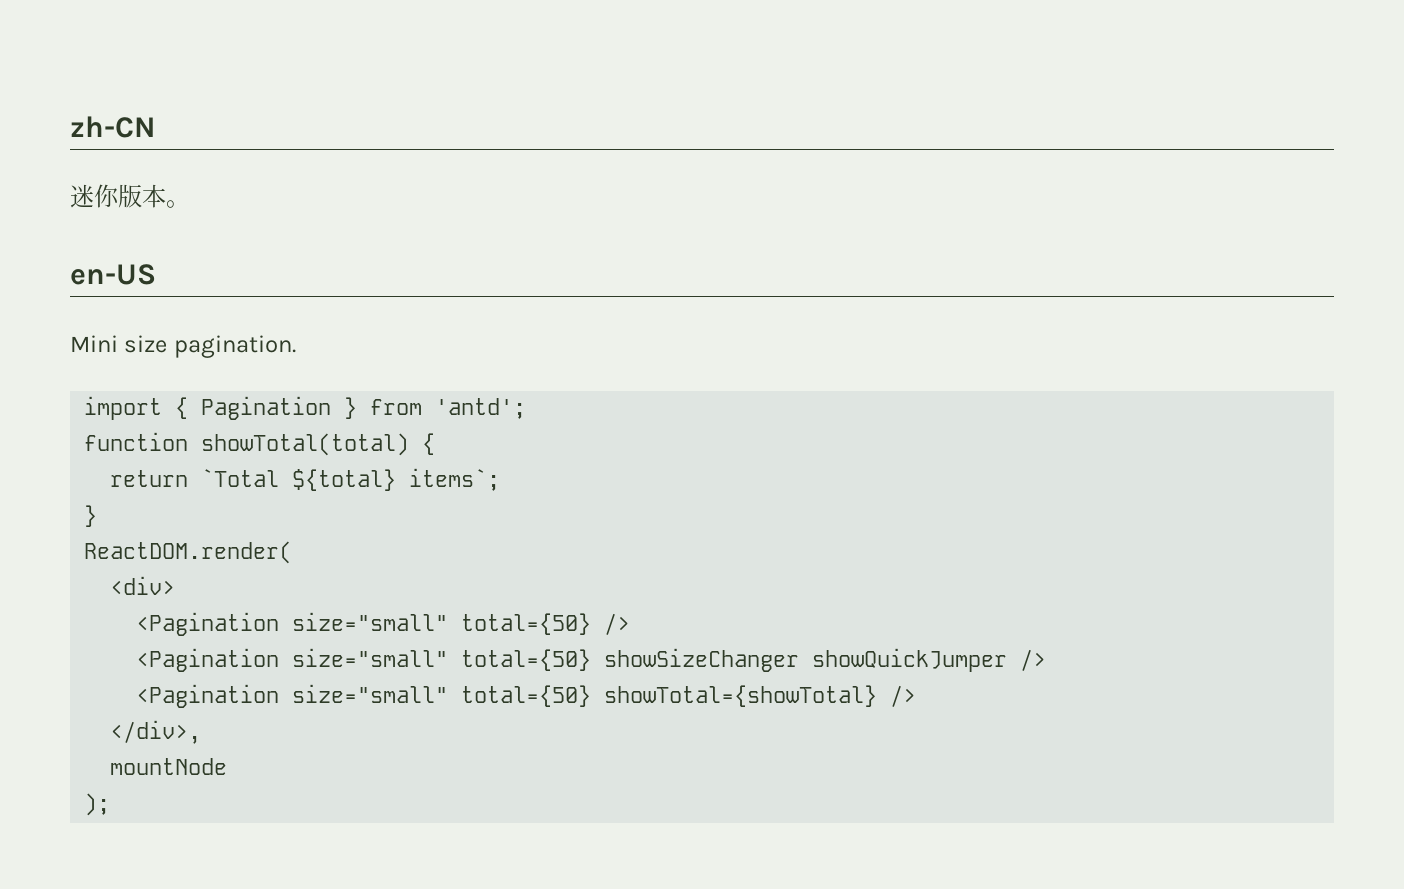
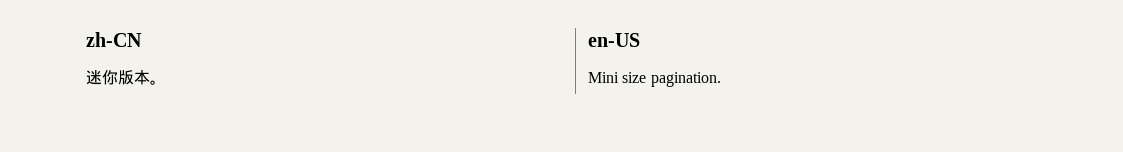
- import { Pagination } from 'antd';
- function showTotal(total) {
- return `Total ${total} items`;
- }
- ReactDOM.render(
- <div>
- <Pagination size="small" total={50} />
- <Pagination size="small" total={50} showSizeChanger showQuickJumper />
- <Pagination size="small" total={50} showTotal={showTotal} />
- </div>,
- mountNode
- );

